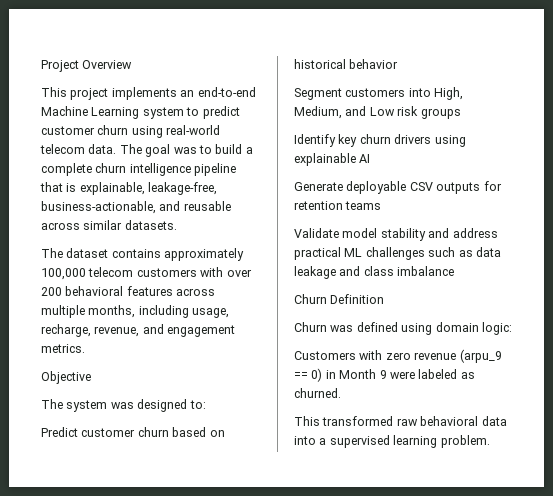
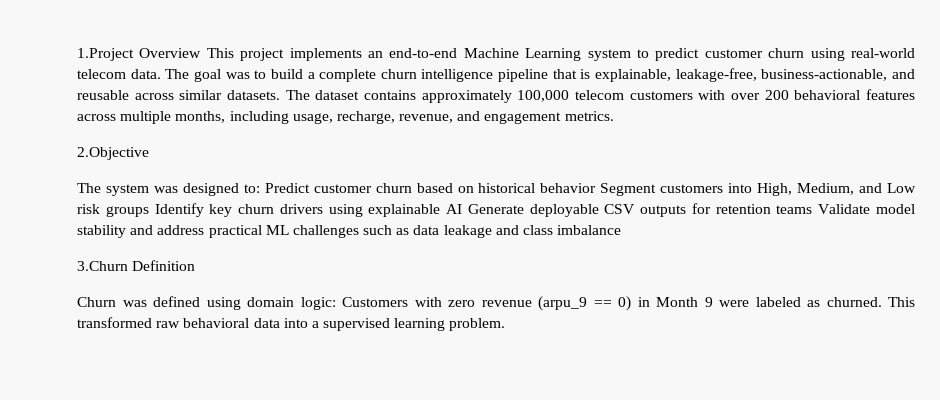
- Project Overview
- This project implements an end-to-end Machine Learning system to predict customer churn using real-world telecom data.
+ 1.Project Overview This project implements an end-to-end Machine Learning system to predict customer churn using real-world telecom data.
- The goal was to build a complete churn intelligence pipeline that is explainable, leakage-free, business-actionable, and reusable across similar datasets.
- The dataset contains approximately 100,000 telecom customers with over 200 behavioral features across multiple months, including usage, recharge, revenue, and engagement metrics.
+ The goal was to build a complete churn intelligence pipeline that is explainable, leakage-free, business-actionable, and reusable across similar datasets. The dataset contains approximately 100,000 telecom customers with over 200 behavioral features across multiple months, including usage, recharge, revenue, and engagement metrics.
- Objective
+ 2.Objective
- The system was designed to:
- Predict customer churn based on historical behavior
- Segment customers into High, Medium, and Low risk groups
- Identify key churn drivers using explainable AI
- Generate deployable CSV outputs for retention teams
- Validate model stability and address practical ML challenges such as data leakage and class imbalance
+ The system was designed to: Predict customer churn based on historical behavior Segment customers into High, Medium, and Low risk groups Identify key churn drivers using explainable AI Generate deployable CSV outputs for retention teams Validate model stability and address practical ML challenges such as data leakage and class imbalance
- Churn Definition
+ 3.Churn Definition
- Churn was defined using domain logic:
- Customers with zero revenue (arpu_9 == 0) in Month 9 were labeled as churned.
- This transformed raw behavioral data into a supervised learning problem.
+ Churn was defined using domain logic: Customers with zero revenue (arpu_9 == 0) in Month 9 were labeled as churned. This transformed raw behavioral data into a supervised learning problem.

